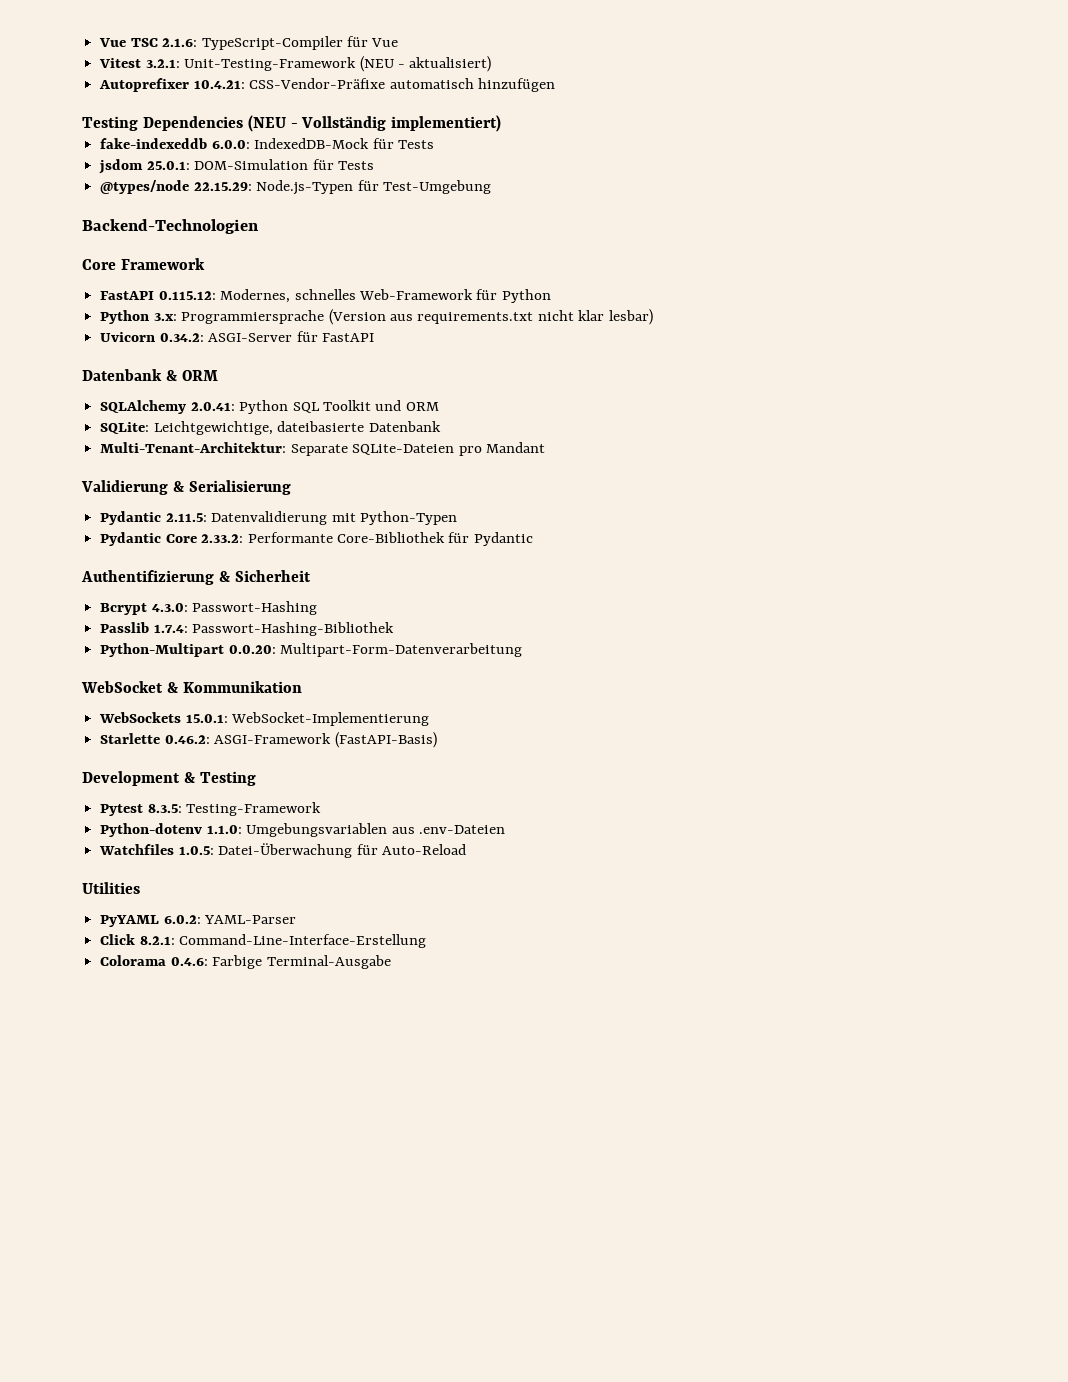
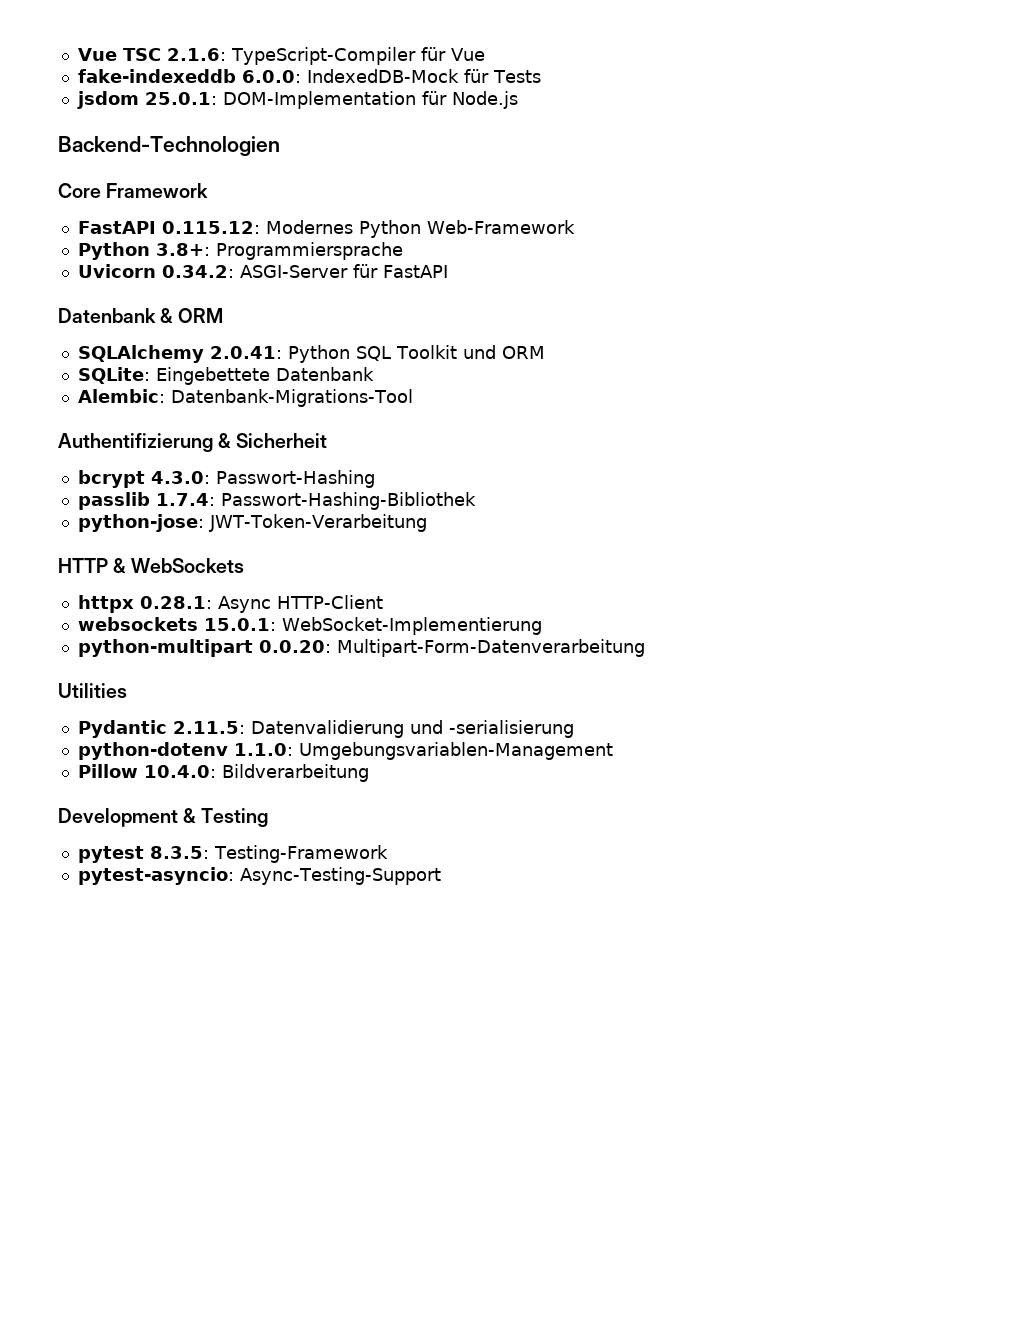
- Vitest 3.2.1: Unit-Testing-Framework (NEU - aktualisiert)
- Autoprefixer 10.4.21: CSS-Vendor-Präfixe automatisch hinzufügen
- Testing Dependencies (NEU - Vollständig implementiert)
- jsdom 25.0.1: DOM-Simulation für Tests
- @types/node 22.15.29: Node.js-Typen für Test-Umgebung
+ jsdom 25.0.1: DOM-Implementation für Node.js
- FastAPI 0.115.12: Modernes, schnelles Web-Framework für Python
- Python 3.x: Programmiersprache (Version aus requirements.txt nicht klar lesbar)
+ FastAPI 0.115.12: Modernes Python Web-Framework
+ Python 3.8+: Programmiersprache
- SQLite: Leichtgewichtige, dateibasierte Datenbank
+ SQLite: Eingebettete Datenbank
- Multi-Tenant-Architektur: Separate SQLite-Dateien pro Mandant
- Validierung & Serialisierung
- Pydantic 2.11.5: Datenvalidierung mit Python-Typen
- Pydantic Core 2.33.2: Performante Core-Bibliothek für Pydantic
+ Alembic: Datenbank-Migrations-Tool
- Bcrypt 4.3.0: Passwort-Hashing
+ bcrypt 4.3.0: Passwort-Hashing
- Passlib 1.7.4: Passwort-Hashing-Bibliothek
+ passlib 1.7.4: Passwort-Hashing-Bibliothek
- Python-Multipart 0.0.20: Multipart-Form-Datenverarbeitung
- WebSocket & Kommunikation
- WebSockets 15.0.1: WebSocket-Implementierung
- Starlette 0.46.2: ASGI-Framework (FastAPI-Basis)
+ python-jose: JWT-Token-Verarbeitung
+ HTTP & WebSockets
+ httpx 0.28.1: Async HTTP-Client
+ websockets 15.0.1: WebSocket-Implementierung
+ python-multipart 0.0.20: Multipart-Form-Datenverarbeitung
+ Utilities
+ Pydantic 2.11.5: Datenvalidierung und -serialisierung
+ python-dotenv 1.1.0: Umgebungsvariablen-Management
+ Pillow 10.4.0: Bildverarbeitung
- Pytest 8.3.5: Testing-Framework
+ pytest 8.3.5: Testing-Framework
- Python-dotenv 1.1.0: Umgebungsvariablen aus .env-Dateien
- Watchfiles 1.0.5: Datei-Überwachung für Auto-Reload
- Utilities
- PyYAML 6.0.2: YAML-Parser
- Click 8.2.1: Command-Line-Interface-Erstellung
- Colorama 0.4.6: Farbige Terminal-Ausgabe
+ pytest-asyncio: Async-Testing-Support

